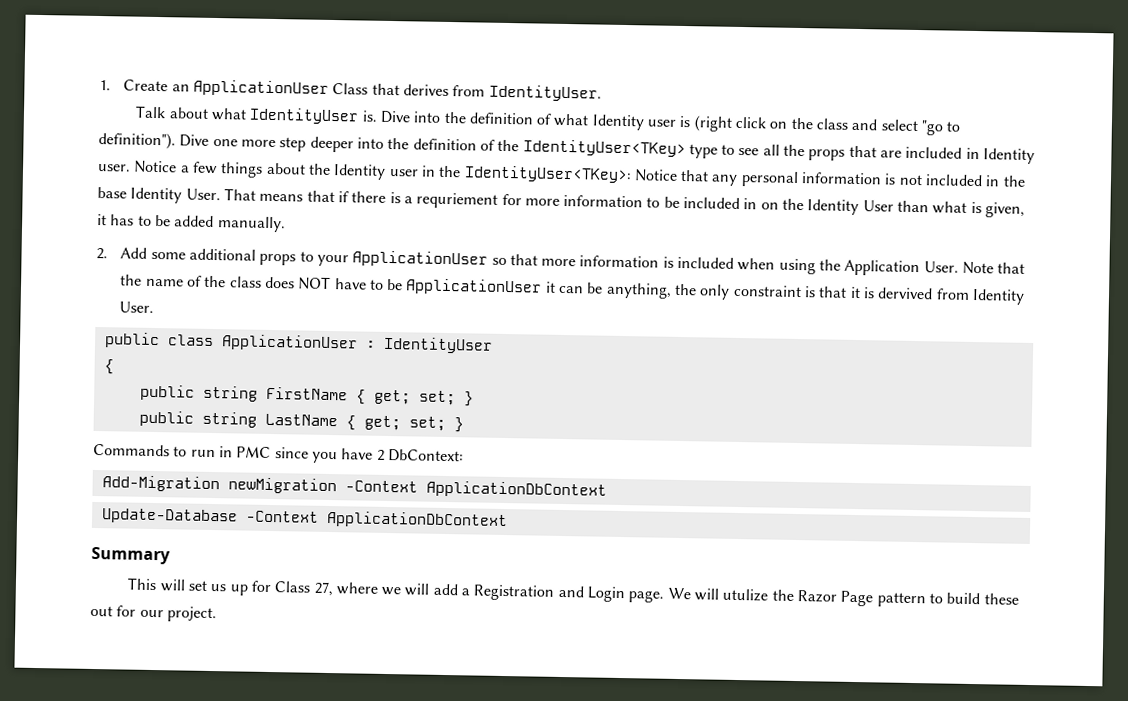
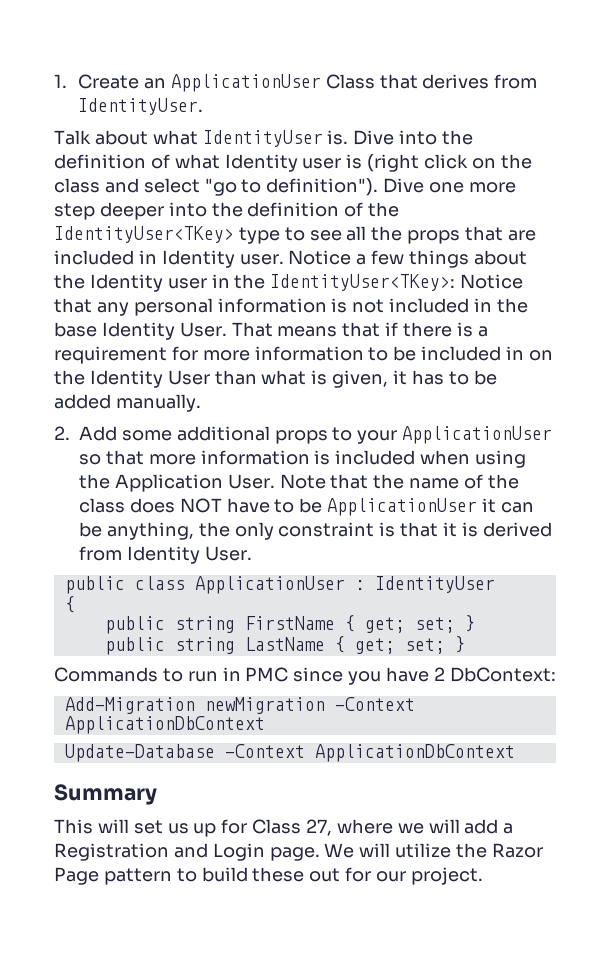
- That means that if there is a requriement for more information to be included in on the Identity User than what is given, it has to be added manually.
+ That means that if there is a requirement for more information to be included in on the Identity User than what is given, it has to be added manually.
- Note that the name of the class does NOT have to be ApplicationUser it can be anything, the only constraint is that it is dervived from Identity User.
+ Note that the name of the class does NOT have to be ApplicationUser it can be anything, the only constraint is that it is derived from Identity User.
- We will utulize the Razor Page pattern to build these out for our project.
+ We will utilize the Razor Page pattern to build these out for our project.

